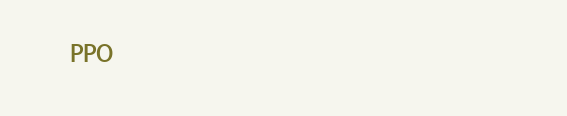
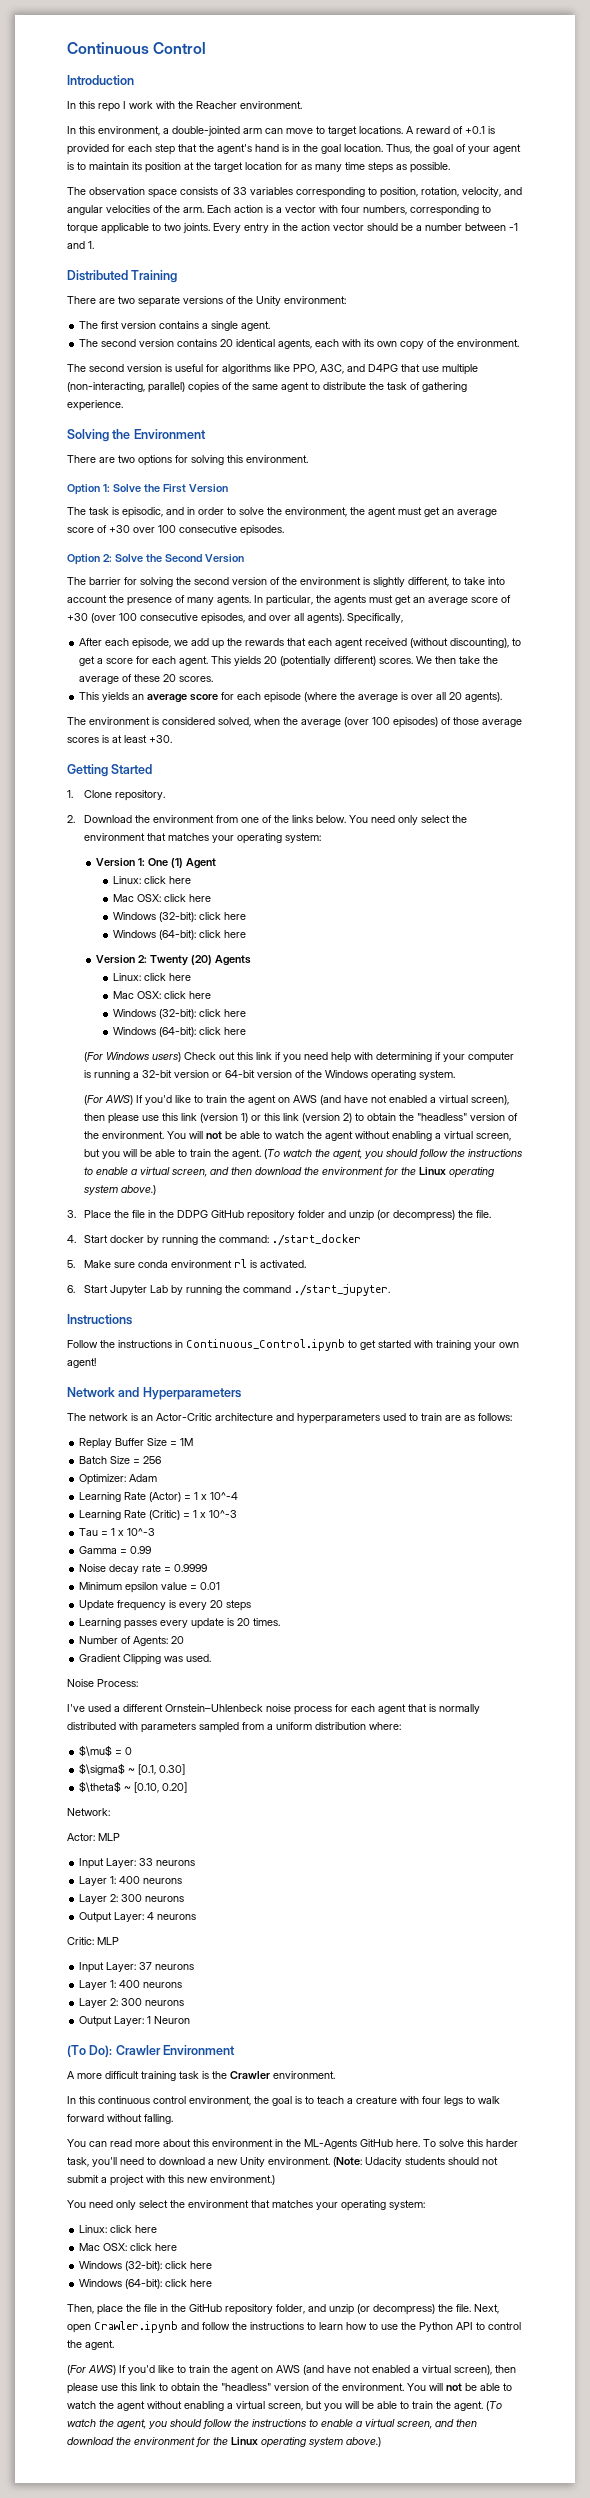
- PPO
+ Continuous Control
+ Introduction
+ In this repo I work with the Reacher environment.
+ In this environment, a double-jointed arm can move to target locations. A reward of +0.1 is provided for each step that the agent's hand is in the goal location. Thus, the goal of your agent is to maintain its position at the target location for as many time steps as possible.
+ The observation space consists of 33 variables corresponding to position, rotation, velocity, and angular velocities of the arm. Each action is a vector with four numbers, corresponding to torque applicable to two joints. Every entry in the action vector should be a number between -1 and 1.
+ Distributed Training
+ There are two separate versions of the Unity environment:
+ The first version contains a single agent.
+ The second version contains 20 identical agents, each with its own copy of the environment.
+ The second version is useful for algorithms like PPO, A3C, and D4PG that use multiple (non-interacting, parallel) copies of the same agent to distribute the task of gathering experience.
+ Solving the Environment
+ There are two options for solving this environment.
+ Option 1: Solve the First Version
+ The task is episodic, and in order to solve the environment, the agent must get an average score of +30 over 100 consecutive episodes.
+ Option 2: Solve the Second Version
+ The barrier for solving the second version of the environment is slightly different, to take into account the presence of many agents. In particular, the agents must get an average score of +30 (over 100 consecutive episodes, and over all agents). Specifically,
+ After each episode, we add up the rewards that each agent received (without discounting), to get a score for each agent. This yields 20 (potentially different) scores. We then take the average of these 20 scores.
+ This yields an average score for each episode (where the average is over all 20 agents).
+ The environment is considered solved, when the average (over 100 episodes) of those average scores is at least +30.
+ Getting Started
+ 1. Clone repository.
+ 2. Download the environment from one of the links below. You need only select the environment that matches your operating system:
+ Version 1: One (1) Agent
+ Linux: click here
+ Mac OSX: click here
+ Windows (32-bit): click here
+ Windows (64-bit): click here
+ Version 2: Twenty (20) Agents
+ Linux: click here
+ Mac OSX: click here
+ Windows (32-bit): click here
+ Windows (64-bit): click here
+ (For Windows users) Check out this link if you need help with determining if your computer is running a 32-bit version or 64-bit version of the Windows operating system.
+ (For AWS) If you'd like to train the agent on AWS (and have not enabled a virtual screen), then please use this link (version 1) or this link (version 2) to obtain the "headless" version of the environment. You will not be able to watch the agent without enabling a virtual screen, but you will be able to train the agent. (To watch the agent, you should follow the instructions to enable a virtual screen, and then download the environment for the Linux operating system above.)
+ 3. Place the file in the DDPG GitHub repository folder and unzip (or decompress) the file.
+ 4. Start docker by running the command: ./start_docker
+ 5. Make sure conda environment rl is activated.
+ 6. Start Jupyter Lab by running the command ./start_jupyter.
+ Instructions
+ Follow the instructions in Continuous_Control.ipynb to get started with training your own agent!
+ Network and Hyperparameters
+ The network is an Actor-Critic architecture and hyperparameters used to train are as follows:
+ Replay Buffer Size = 1M
+ Batch Size = 256
+ Optimizer: Adam
+ Learning Rate (Actor) = 1 x 10^-4
+ Learning Rate (Critic) = 1 x 10^-3
+ Tau = 1 x 10^-3
+ Gamma = 0.99
+ Noise decay rate = 0.9999
+ Minimum epsilon value = 0.01
+ Update frequency is every 20 steps
+ Learning passes every update is 20 times.
+ Number of Agents: 20
+ Gradient Clipping was used.
+ Noise Process:
+ I've used a different Ornstein–Uhlenbeck noise process for each agent that is normally distributed with parameters sampled from a uniform distribution where:
+ $\mu$ = 0
+ $\sigma$ ~ [0.1, 0.30]
+ $\theta$ ~ [0.10, 0.20]
+ Network:
+ Actor: MLP
+ Input Layer: 33 neurons
+ Layer 1: 400 neurons
+ Layer 2: 300 neurons
+ Output Layer: 4 neurons
+ Critic: MLP
+ Input Layer: 37 neurons
+ Layer 1: 400 neurons
+ Layer 2: 300 neurons
+ Output Layer: 1 Neuron
+ (To Do): Crawler Environment
+ A more difficult training task is the Crawler environment.
+ In this continuous control environment, the goal is to teach a creature with four legs to walk forward without falling.
+ You can read more about this environment in the ML-Agents GitHub here. To solve this harder task, you'll need to download a new Unity environment. (Note: Udacity students should not submit a project with this new environment.)
+ You need only select the environment that matches your operating system:
+ Linux: click here
+ Mac OSX: click here
+ Windows (32-bit): click here
+ Windows (64-bit): click here
+ Then, place the file in the GitHub repository folder, and unzip (or decompress) the file. Next, open Crawler.ipynb and follow the instructions to learn how to use the Python API to control the agent.
+ (For AWS) If you'd like to train the agent on AWS (and have not enabled a virtual screen), then please use this link to obtain the "headless" version of the environment. You will not be able to watch the agent without enabling a virtual screen, but you will be able to train the agent. (To watch the agent, you should follow the instructions to enable a virtual screen, and then download the environment for the Linux operating system above.)

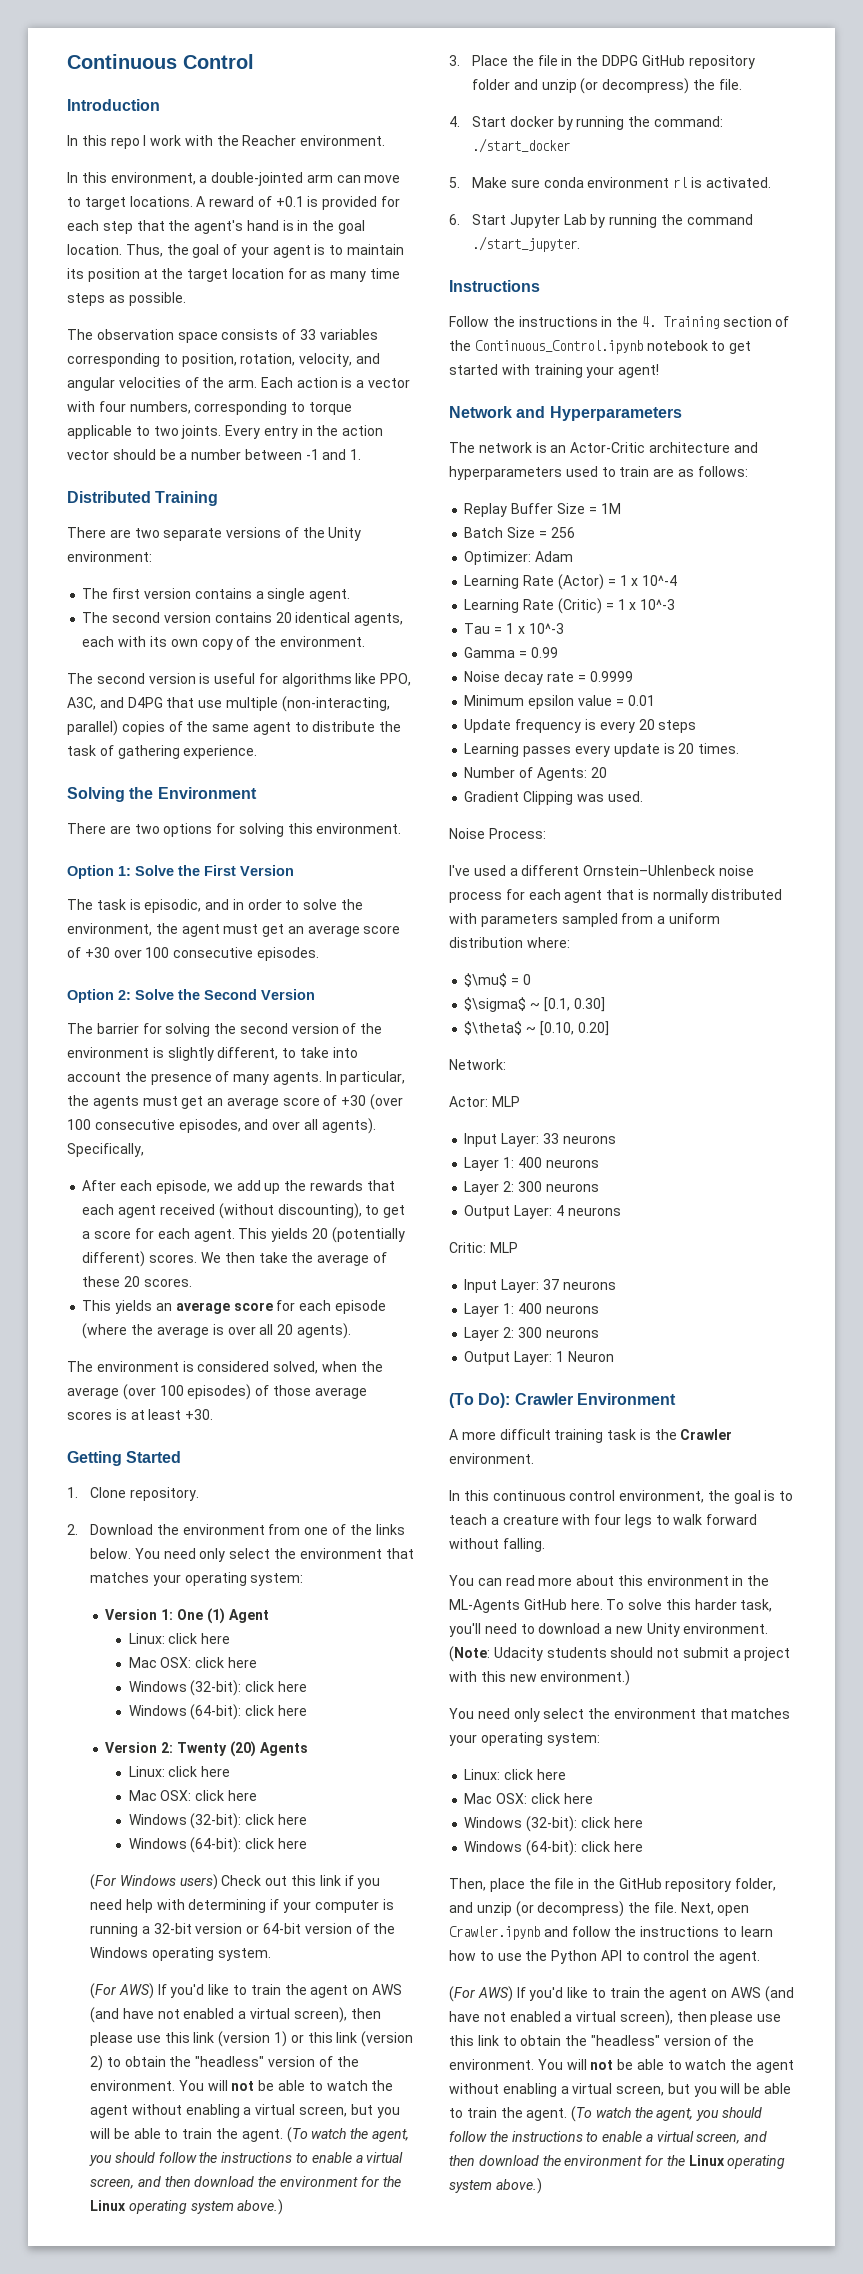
- Follow the instructions in Continuous_Control.ipynb to get started with training your own agent!
+ Follow the instructions in the 4. Training section of the Continuous_Control.ipynb notebook to get started with training your agent!

